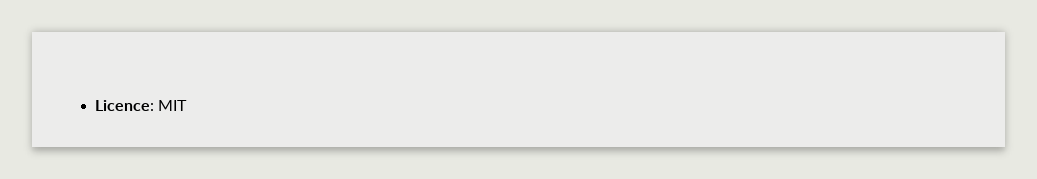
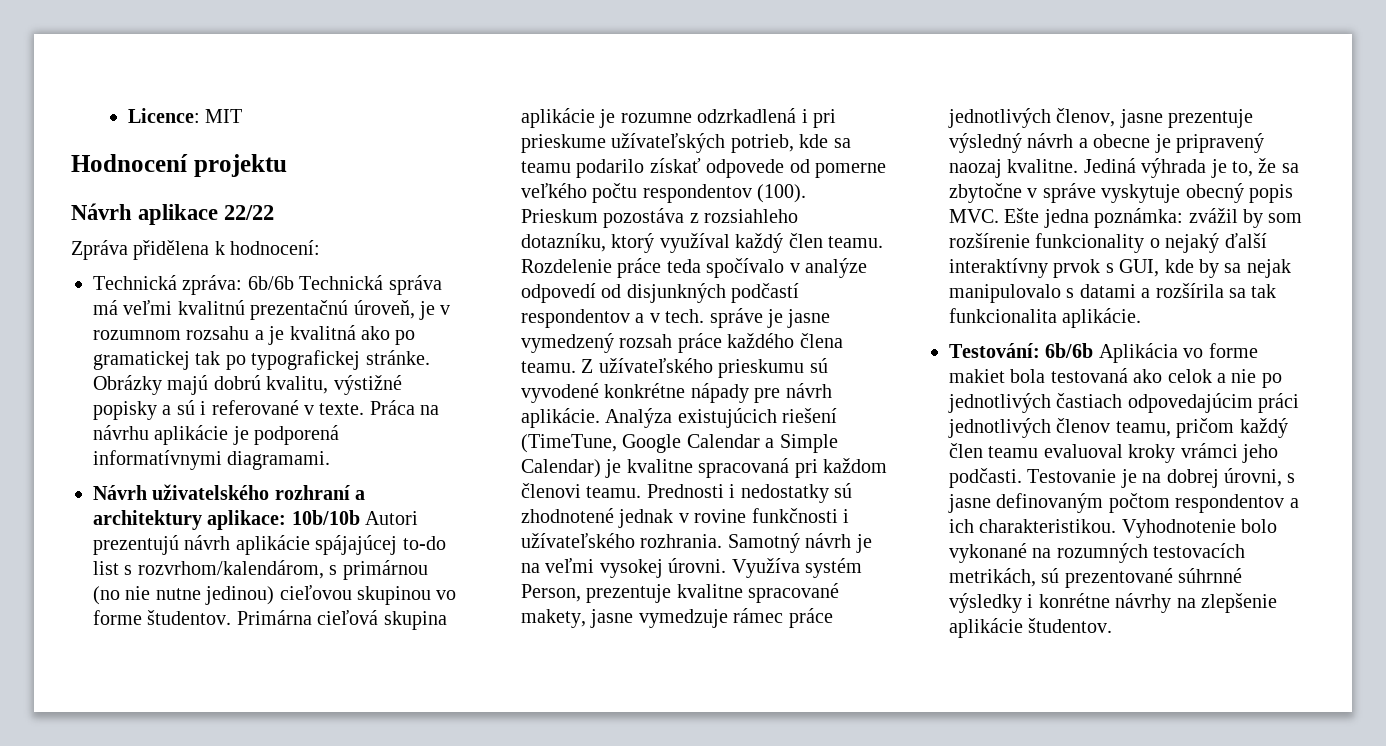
+ Hodnocení projektu
+ Návrh aplikace 22/22
+ Zpráva přidělena k hodnocení:
+ Technická zpráva: 6b/6b Technická správa má veľmi kvalitnú prezentačnú úroveň, je v rozumnom rozsahu a je kvalitná ako po gramatickej tak po typografickej stránke. Obrázky majú dobrú kvalitu, výstižné popisky a sú i referované v texte. Práca na návrhu aplikácie je podporená informatívnymi diagramami.
+ Návrh uživatelského rozhraní a architektury aplikace: 10b/10b Autori prezentujú návrh aplikácie spájajúcej to-do list s rozvrhom/kalendárom, s primárnou (no nie nutne jedinou) cieľovou skupinou vo forme študentov. Primárna cieľová skupina aplikácie je rozumne odzrkadlená i pri prieskume užívateľských potrieb, kde sa teamu podarilo získať odpovede od pomerne veľkého počtu respondentov (100). Prieskum pozostáva z rozsiahleho dotazníku, ktorý využíval každý člen teamu. Rozdelenie práce teda spočívalo v analýze odpovedí od disjunkných podčastí respondentov a v tech. správe je jasne vymedzený rozsah práce každého člena teamu. Z užívateľského prieskumu sú vyvodené konkrétne nápady pre návrh aplikácie. Analýza existujúcich riešení (TimeTune, Google Calendar a Simple Calendar) je kvalitne spracovaná pri každom členovi teamu. Prednosti i nedostatky sú zhodnotené jednak v rovine funkčnosti i užívateľského rozhrania. Samotný návrh je na veľmi vysokej úrovni. Využíva systém Person, prezentuje kvalitne spracované makety, jasne vymedzuje rámec práce jednotlivých členov, jasne prezentuje výsledný návrh a obecne je pripravený naozaj kvalitne. Jediná výhrada je to, že sa zbytočne v správe vyskytuje obecný popis MVC. Ešte jedna poznámka: zvážil by som rozšírenie funkcionality o nejaký ďalší interaktívny prvok s GUI, kde by sa nejak manipulovalo s datami a rozšírila sa tak funkcionalita aplikácie.
+ Testování: 6b/6b Aplikácia vo forme makiet bola testovaná ako celok a nie po jednotlivých častiach odpovedajúcim práci jednotlivých členov teamu, pričom každý člen teamu evaluoval kroky vrámci jeho podčasti. Testovanie je na dobrej úrovni, s jasne definovaným počtom respondentov a ich charakteristikou. Vyhodnotenie bolo vykonané na rozumných testovacích metrikách, sú prezentované súhrnné výsledky i konrétne návrhy na zlepšenie aplikácie študentov.

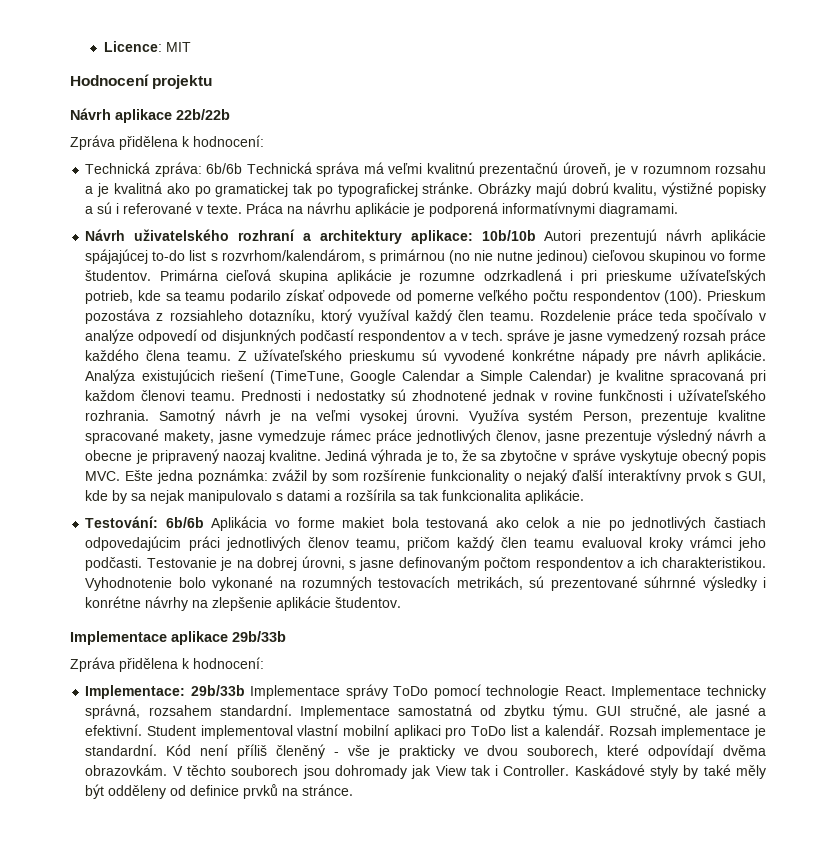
- Návrh aplikace 22/22
+ Návrh aplikace 22b/22b
+ Implementace aplikace 29b/33b
+ Zpráva přidělena k hodnocení:
+ Implementace: 29b/33b Implementace správy ToDo pomocí technologie React. Implementace technicky správná, rozsahem standardní. Implementace samostatná od zbytku týmu. GUI stručné, ale jasné a efektivní. Student implementoval vlastní mobilní aplikaci pro ToDo list a kalendář. Rozsah implementace je standardní. Kód není příliš členěný - vše je prakticky ve dvou souborech, které odpovídají dvěma obrazovkám. V těchto souborech jsou dohromady jak View tak i Controller. Kaskádové styly by také měly být odděleny od definice prvků na stránce.

